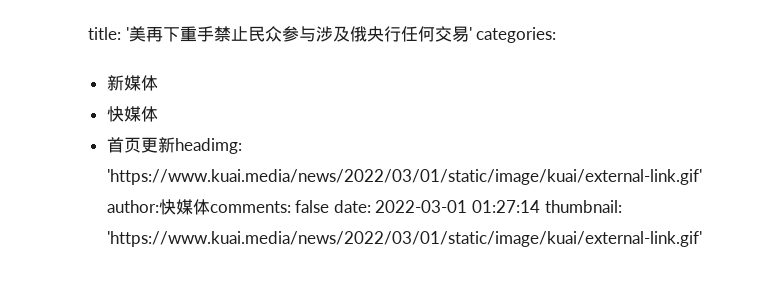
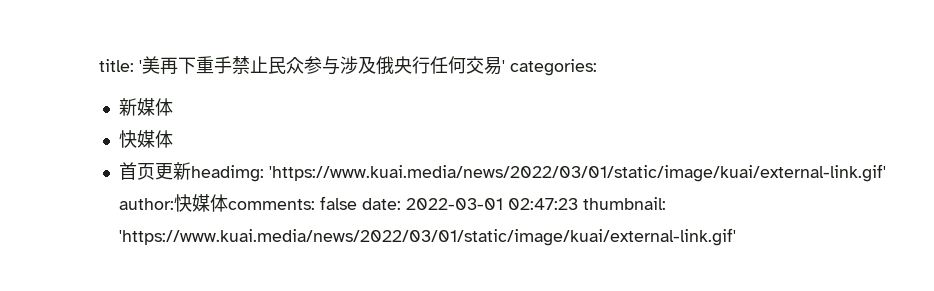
- 首页更新headimg: 'https://www.kuai.media/news/2022/03/01/static/image/kuai/external-link.gif' author:快媒体comments: false date: 2022-03-01 01:27:14 thumbnail: 'https://www.kuai.media/news/2022/03/01/static/image/kuai/external-link.gif'
+ 首页更新headimg: 'https://www.kuai.media/news/2022/03/01/static/image/kuai/external-link.gif' author:快媒体comments: false date: 2022-03-01 02:47:23 thumbnail: 'https://www.kuai.media/news/2022/03/01/static/image/kuai/external-link.gif'

